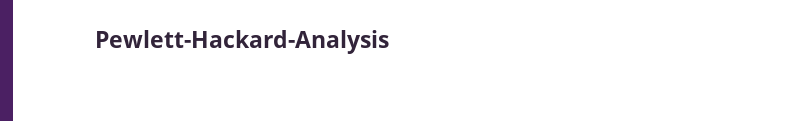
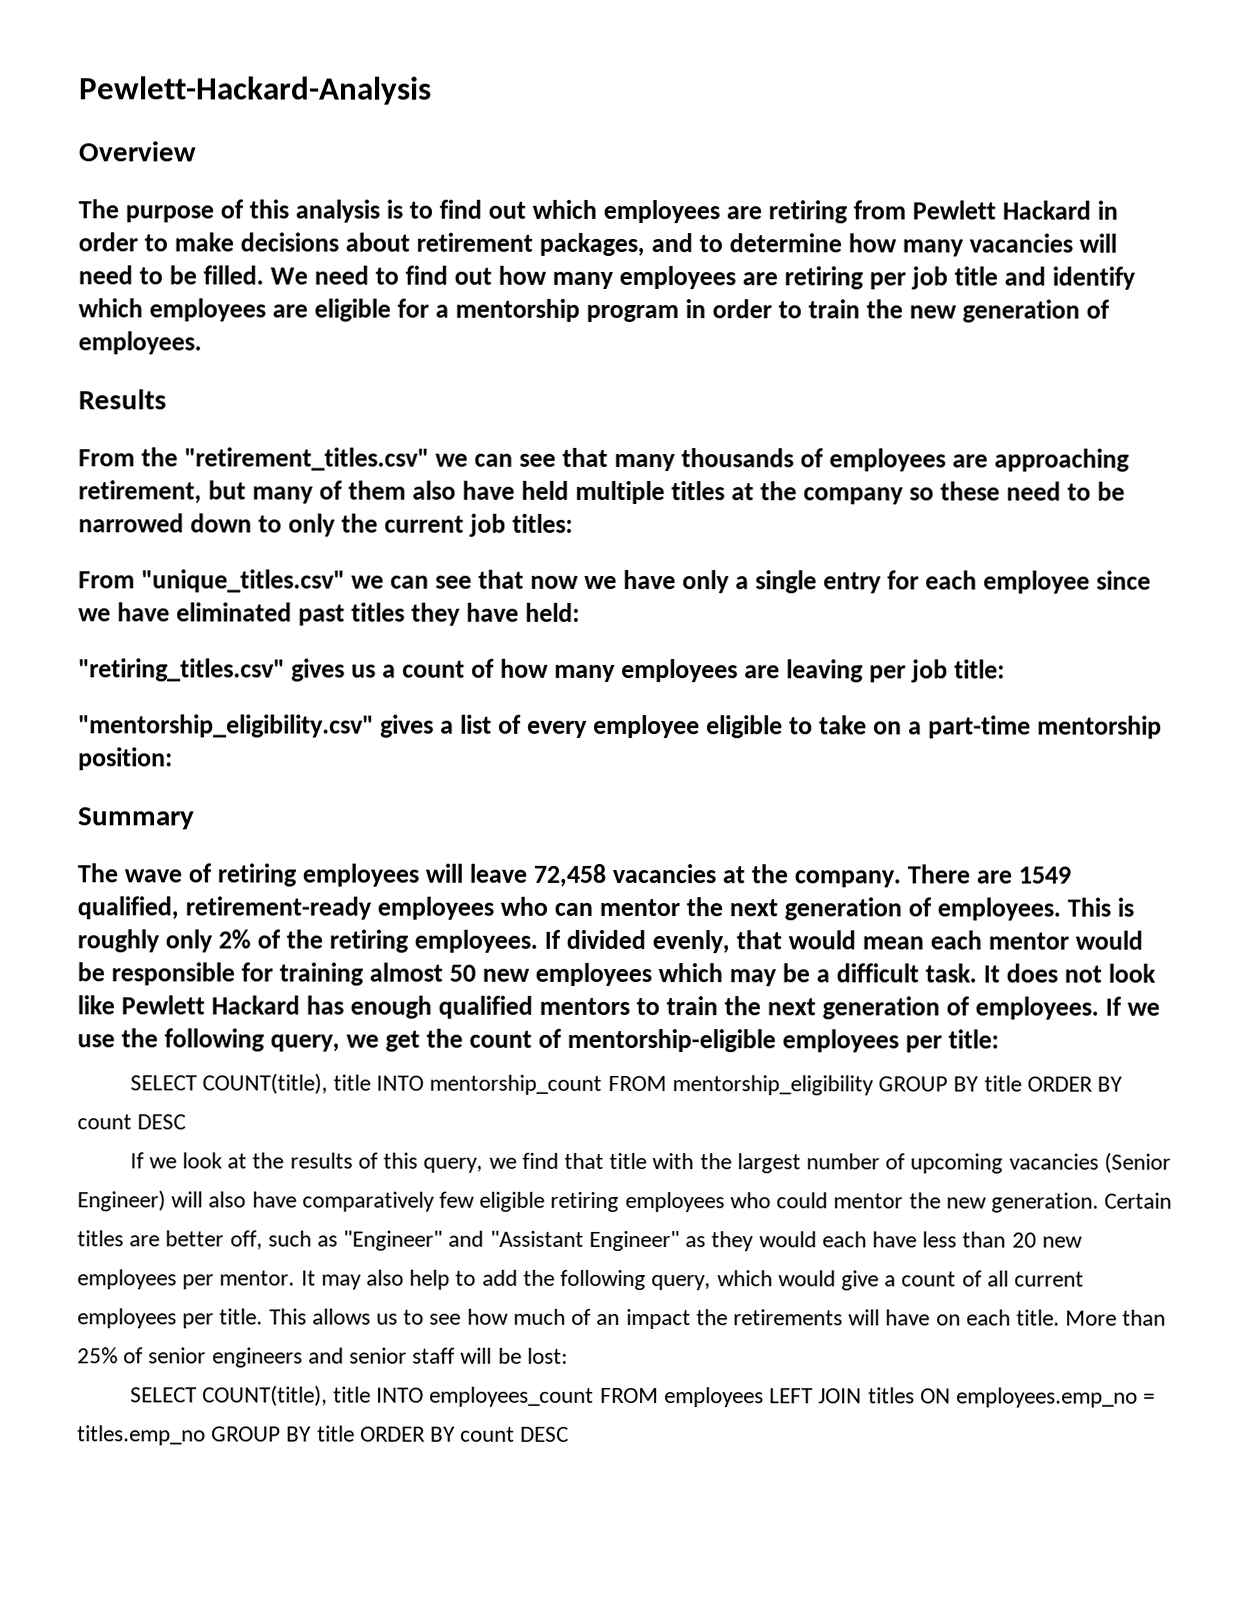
+ Overview
+ The purpose of this analysis is to find out which employees are retiring from Pewlett Hackard in order to make decisions about retirement packages, and to determine how many vacancies will need to be filled. We need to find out how many employees are retiring per job title and identify which employees are eligible for a mentorship program in order to train the new generation of employees.
+ Results
+ From the "retirement_titles.csv" we can see that many thousands of employees are approaching retirement, but many of them also have held multiple titles at the company so these need to be narrowed down to only the current job titles:
+ From "unique_titles.csv" we can see that now we have only a single entry for each employee since we have eliminated past titles they have held:
+ "retiring_titles.csv" gives us a count of how many employees are leaving per job title:
+ "mentorship_eligibility.csv" gives a list of every employee eligible to take on a part-time mentorship position:
+ Summary
+ The wave of retiring employees will leave 72,458 vacancies at the company. There are 1549 qualified, retirement-ready employees who can mentor the next generation of employees. This is roughly only 2% of the retiring employees. If divided evenly, that would mean each mentor would be responsible for training almost 50 new employees which may be a difficult task. It does not look like Pewlett Hackard has enough qualified mentors to train the next generation of employees. If we use the following query, we get the count of mentorship-eligible employees per title:
+ SELECT COUNT(title), title INTO mentorship_count FROM mentorship_eligibility GROUP BY title ORDER BY count DESC
+ If we look at the results of this query, we find that title with the largest number of upcoming vacancies (Senior Engineer) will also have comparatively few eligible retiring employees who could mentor the new generation. Certain titles are better off, such as "Engineer" and "Assistant Engineer" as they would each have less than 20 new employees per mentor. It may also help to add the following query, which would give a count of all current employees per title. This allows us to see how much of an impact the retirements will have on each title. More than 25% of senior engineers and senior staff will be lost:
+ SELECT COUNT(title), title INTO employees_count FROM employees LEFT JOIN titles ON employees.emp_no = titles.emp_no GROUP BY title ORDER BY count DESC

